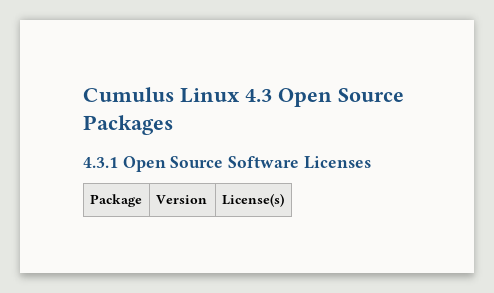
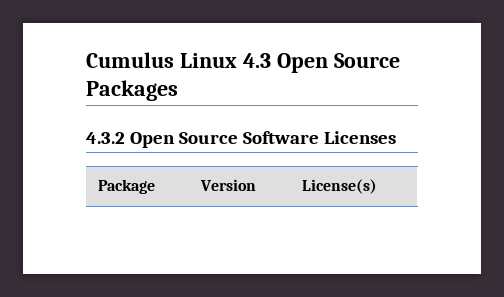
- 4.3.1 Open Source Software Licenses
+ 4.3.2 Open Source Software Licenses

